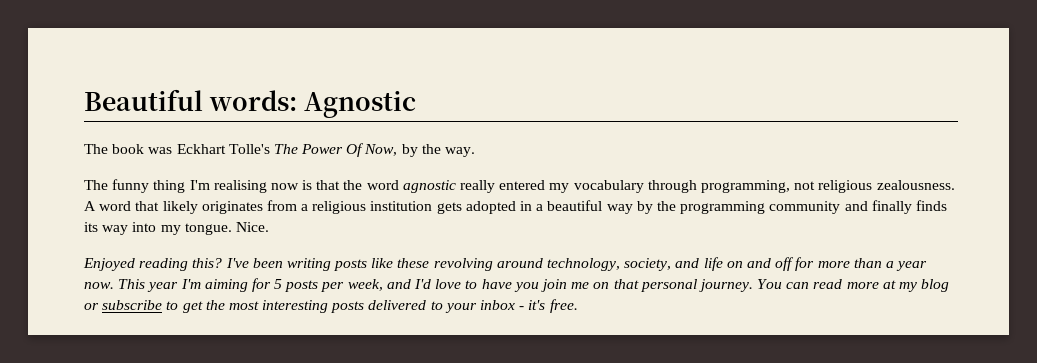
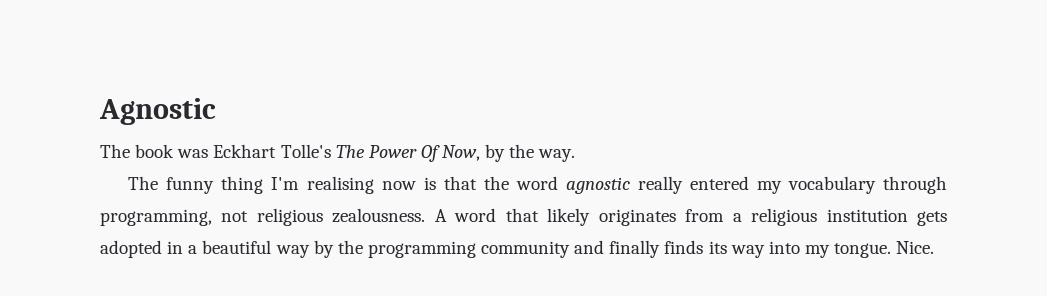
- Beautiful words: Agnostic
+ Agnostic
- Enjoyed reading this? I've been writing posts like these revolving around technology, society, and life on and off for more than a year now. This year I'm aiming for 5 posts per week, and I'd love to have you join me on that personal journey. You can read more at my blog or subscribe to get the most interesting posts delivered to your inbox - it's free.

